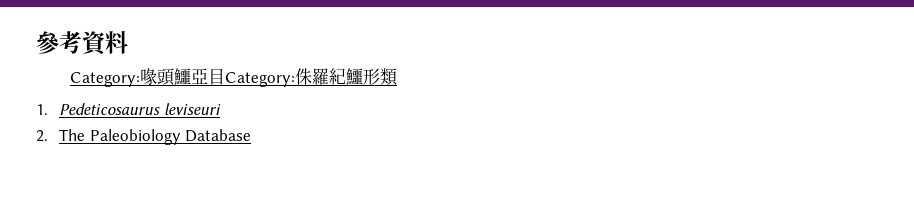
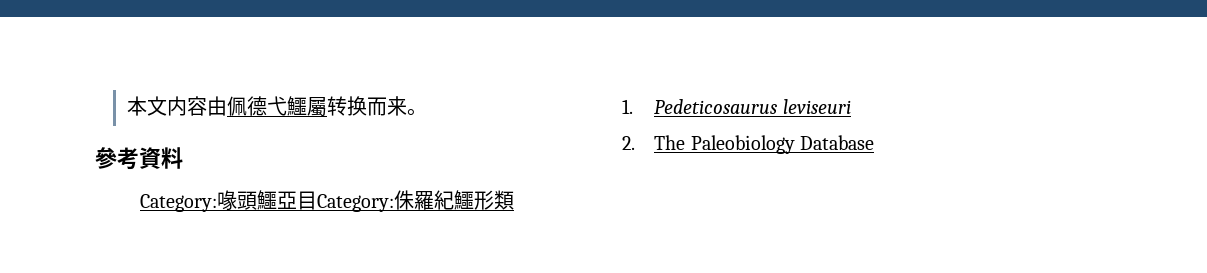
+ 本文内容由佩德弋鱷屬转换而来。

